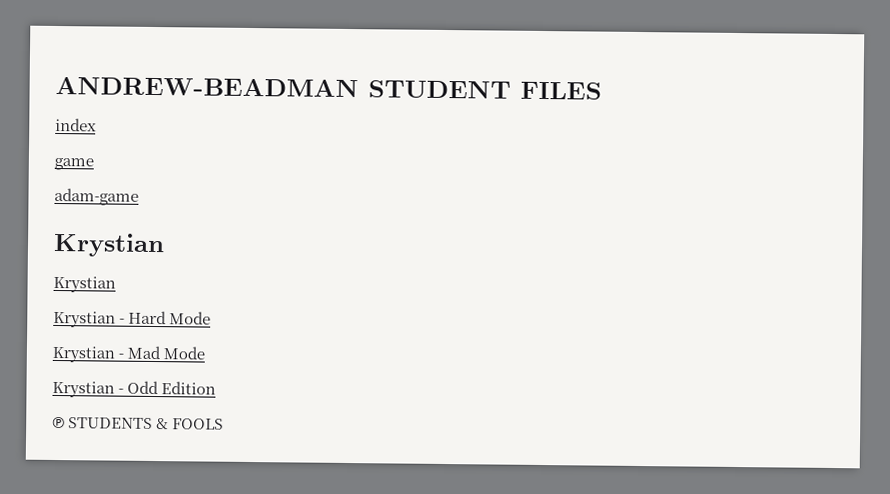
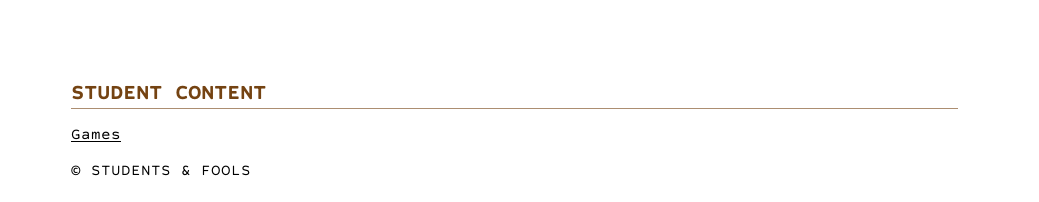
- ANDREW-BEADMAN STUDENT FILES
- index
- game
- adam-game
- Krystian
- Krystian
- Krystian - Hard Mode
- Krystian - Mad Mode
- Krystian - Odd Edition
- ℗ STUDENTS & FOOLS
+ STUDENT CONTENT
+ Games
+ © STUDENTS & FOOLS

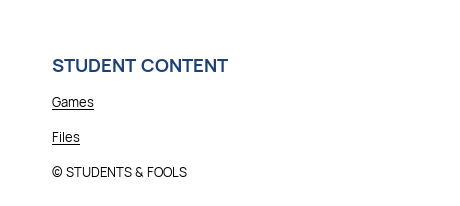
+ Files

